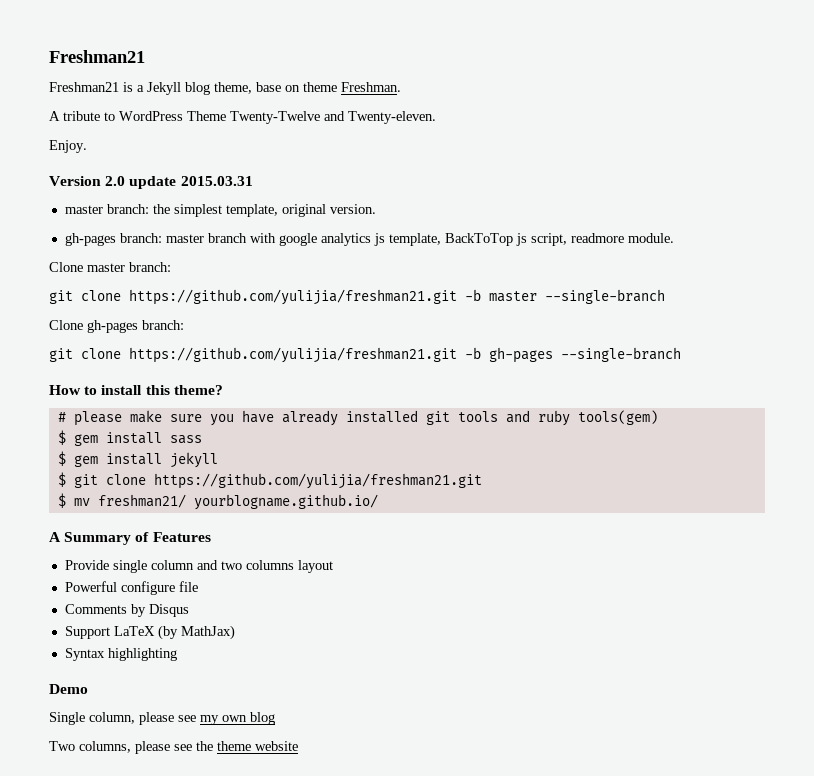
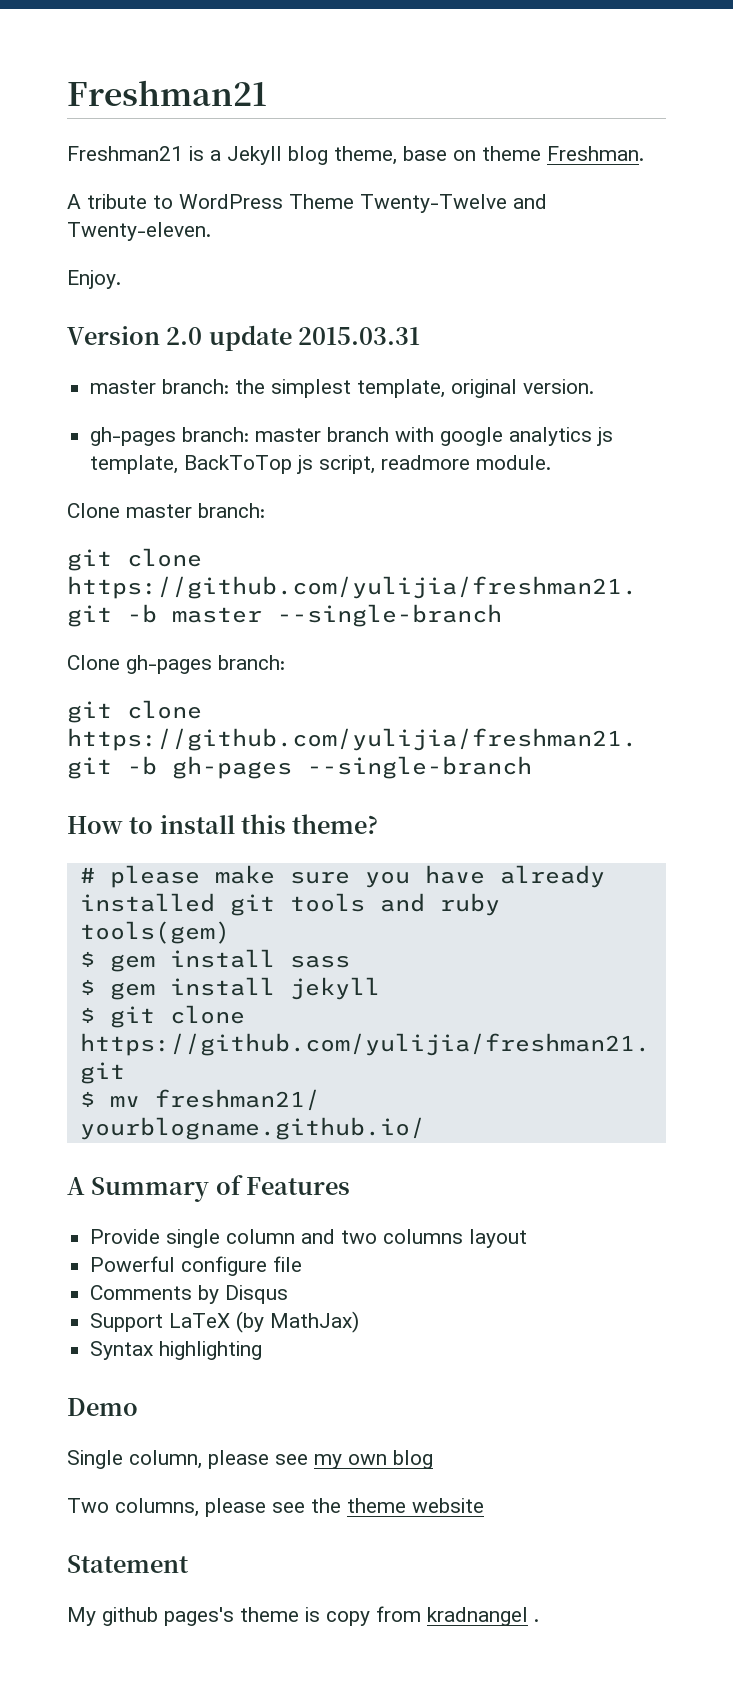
+ Statement
+ My github pages's theme is copy from kradnangel .

